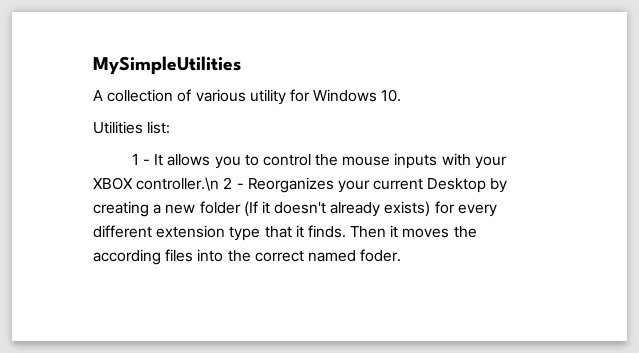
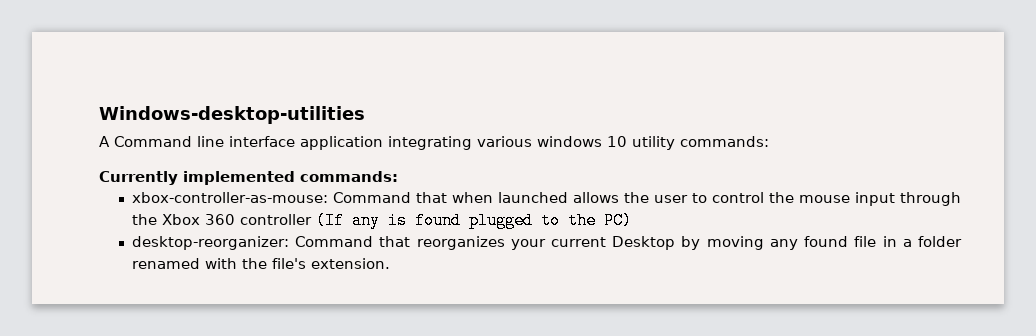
- MySimpleUtilities
+ Windows-desktop-utilities
- A collection of various utility for Windows 10.
- Utilities list:
- 1 - It allows you to control the mouse inputs with your XBOX controller.\n 2 - Reorganizes your current Desktop by creating a new folder (If it doesn't already exists) for every different extension type that it finds. Then it moves the according files into the correct named foder.
+ A Command line interface application integrating various windows 10 utility commands:
+ Currently implemented commands:
+ xbox-controller-as-mouse: Command that when launched allows the user to control the mouse input through the Xbox 360 controller (If any is found plugged to the PC)
+ desktop-reorganizer: Command that reorganizes your current Desktop by moving any found file in a folder renamed with the file's extension.

